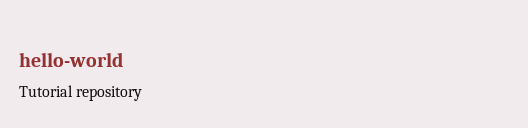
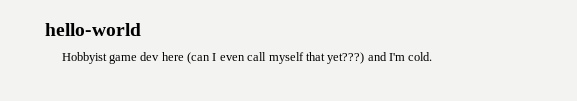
- Tutorial repository
+ Hobbyist game dev here (can I even call myself that yet???) and I'm cold.

